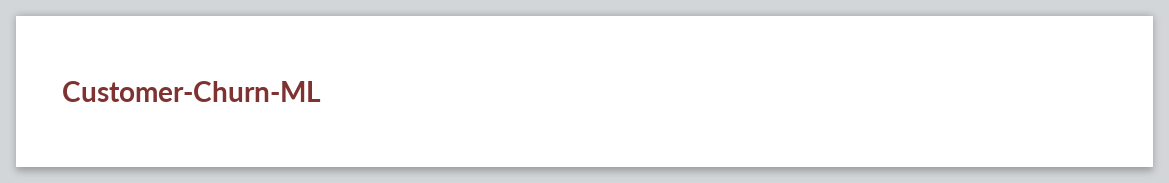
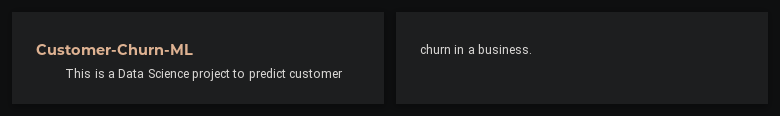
+ This is a Data Science project to predict customer churn in a business.

